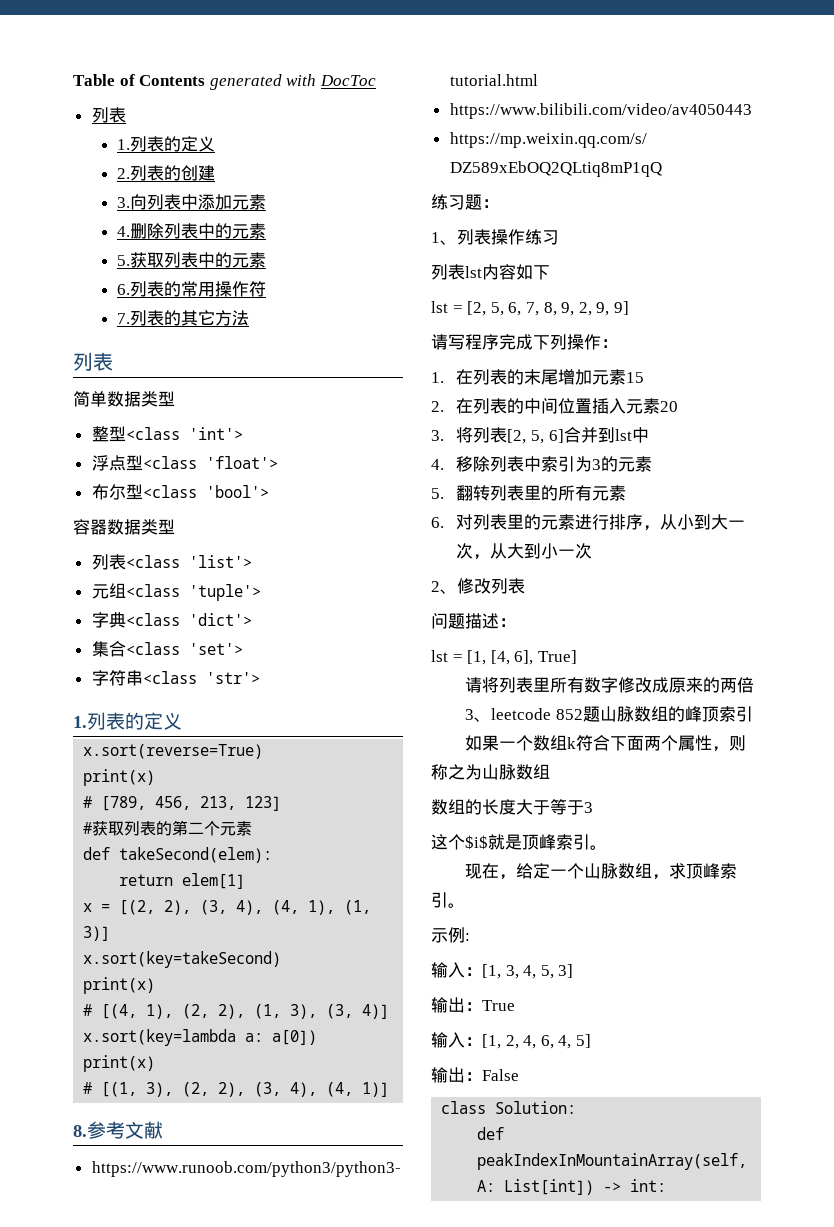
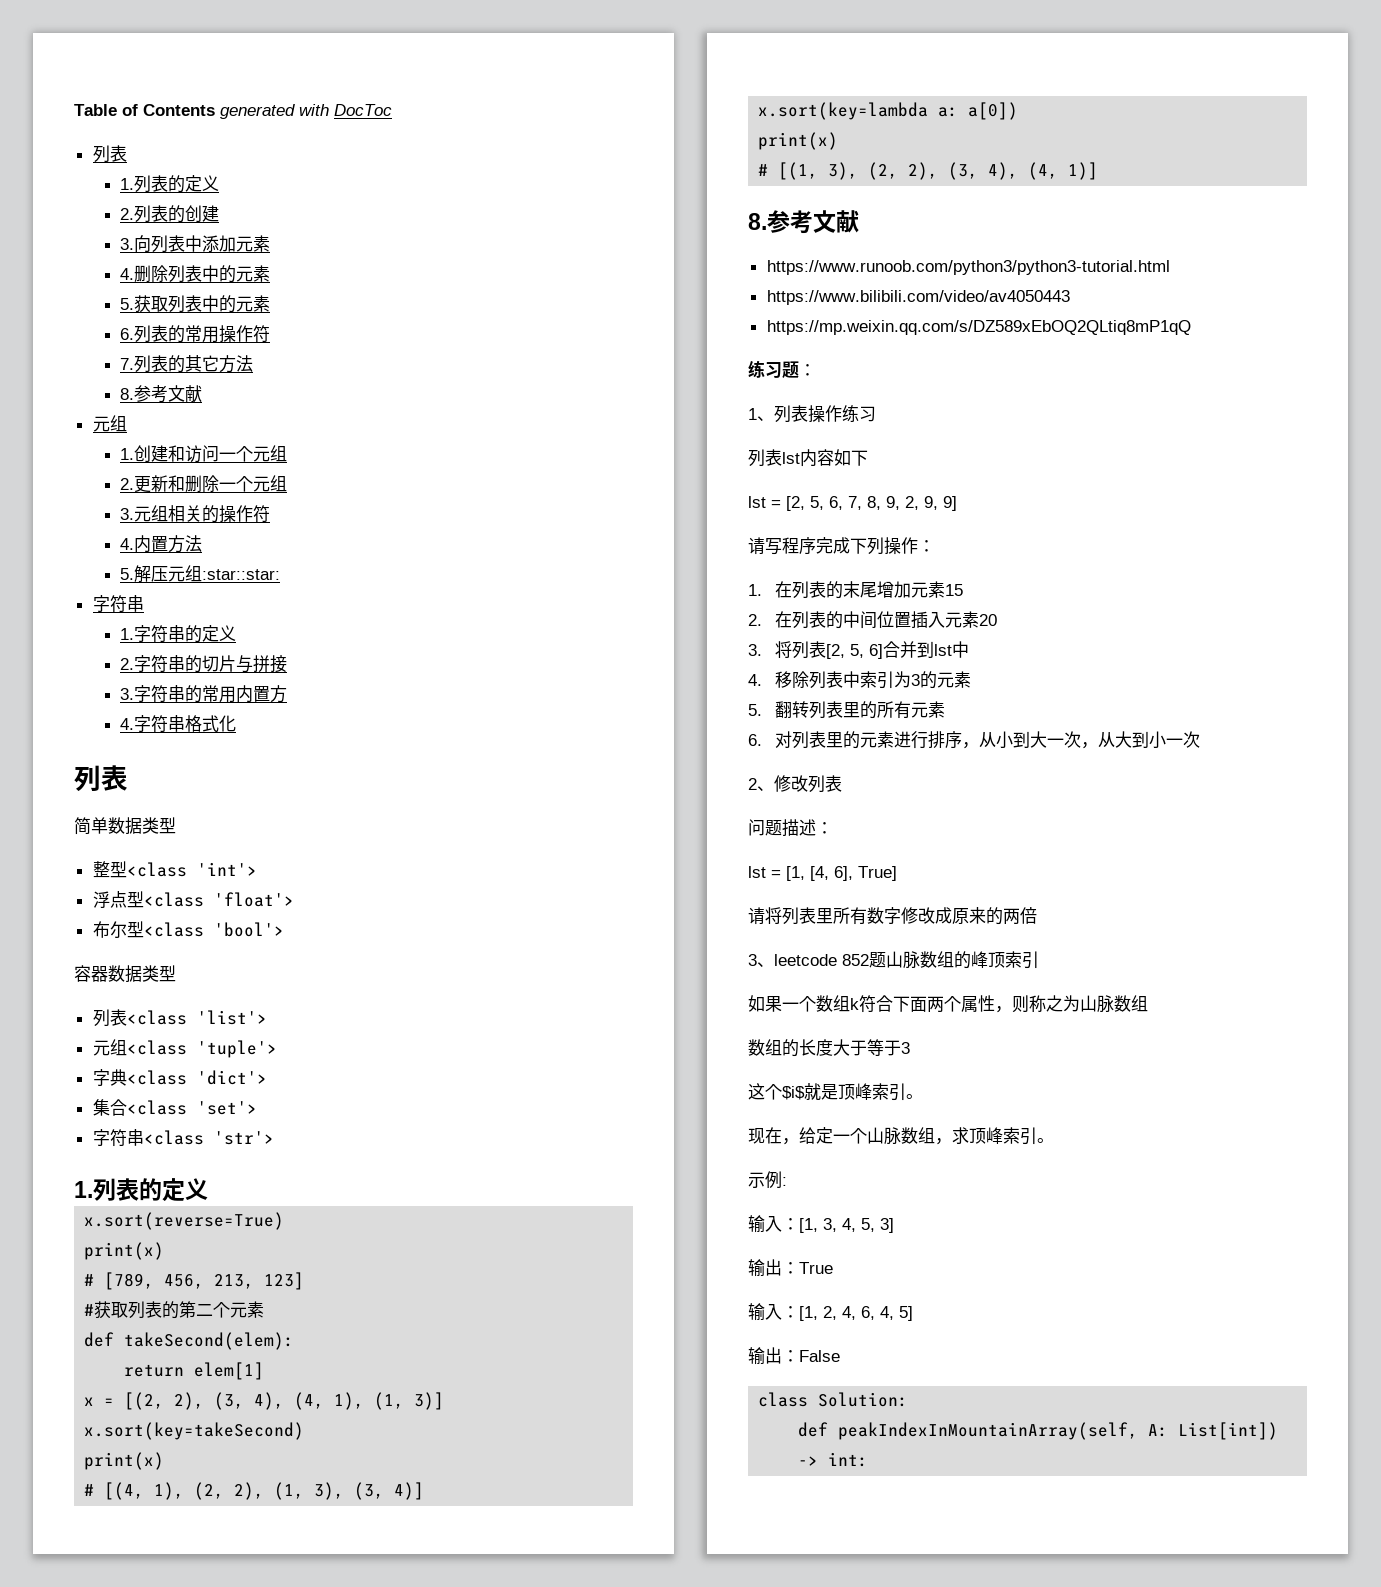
  7.列表的其它方法
+ 8.参考文献
+ 元组
+ 1.创建和访问一个元组
+ 2.更新和删除一个元组
+ 3.元组相关的操作符
+ 4.内置方法
+ 5.解压元组:star::star:
+ 字符串
+ 1.字符串的定义
+ 2.字符串的切片与拼接
+ 3.字符串的常用内置方
+ 4.字符串格式化

